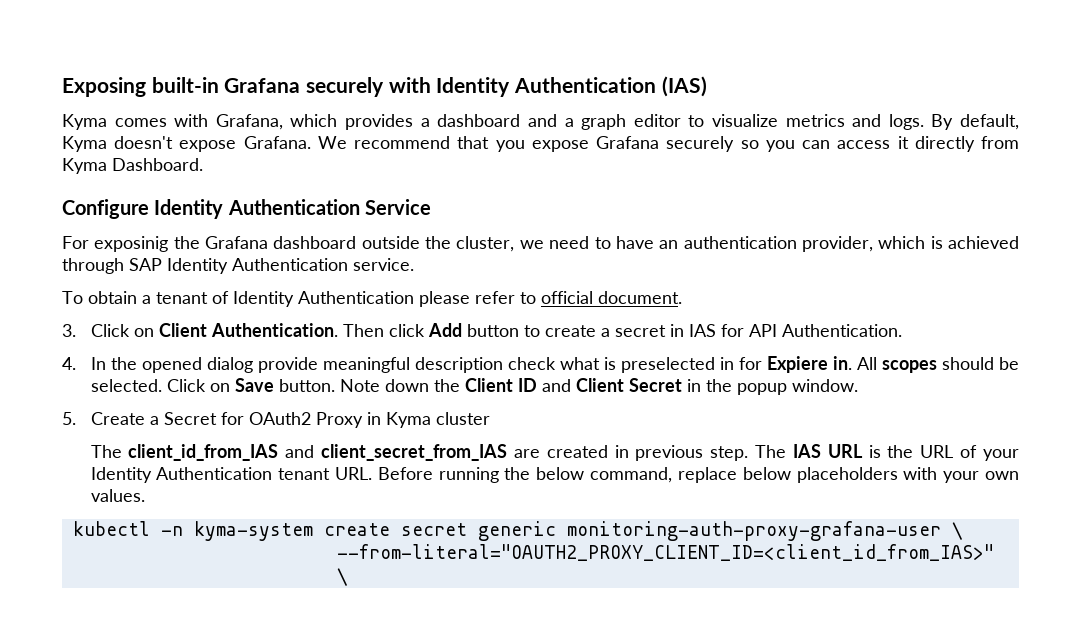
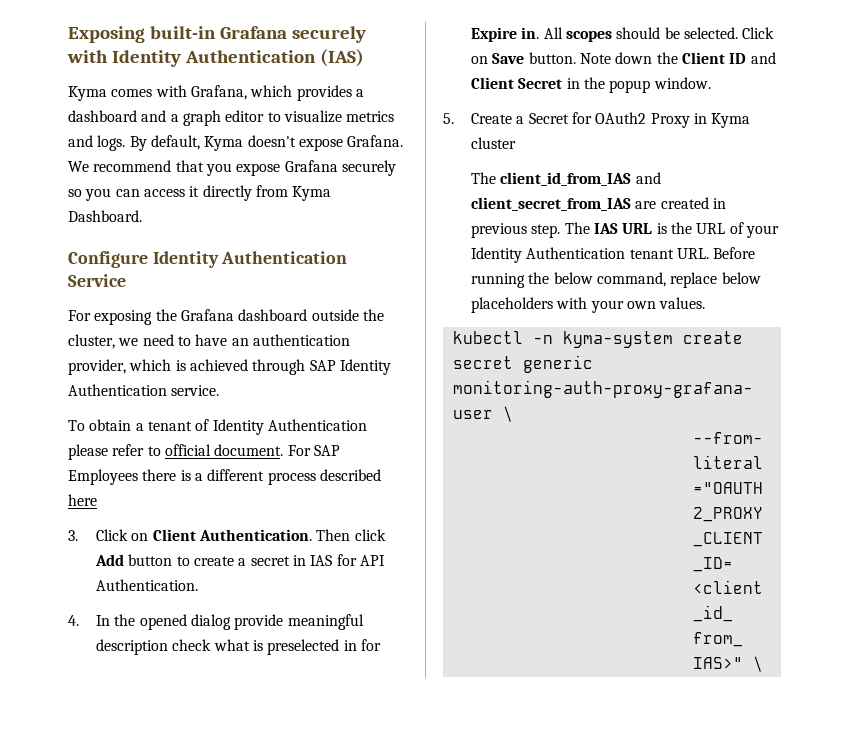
- For exposinig the Grafana dashboard outside the cluster, we need to have an authentication provider, which is achieved through SAP Identity Authentication service.
+ For exposing the Grafana dashboard outside the cluster, we need to have an authentication provider, which is achieved through SAP Identity Authentication service.
+ For SAP Employees there is a different process described here
- 4. In the opened dialog provide meaningful description check what is preselected in for Expiere in.
+ 4. In the opened dialog provide meaningful description check what is preselected in for Expire in.

